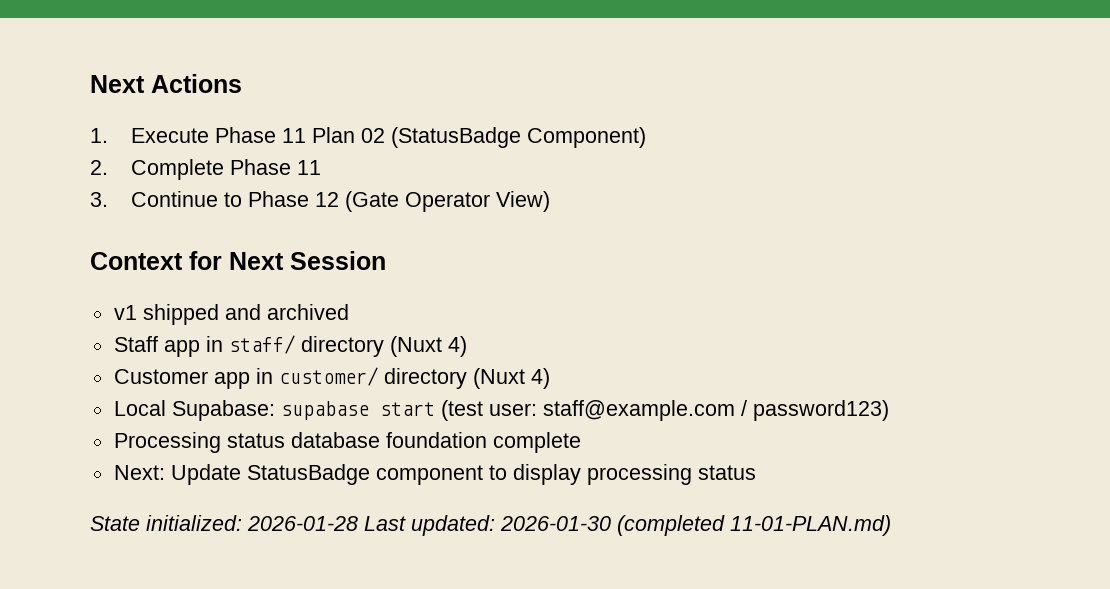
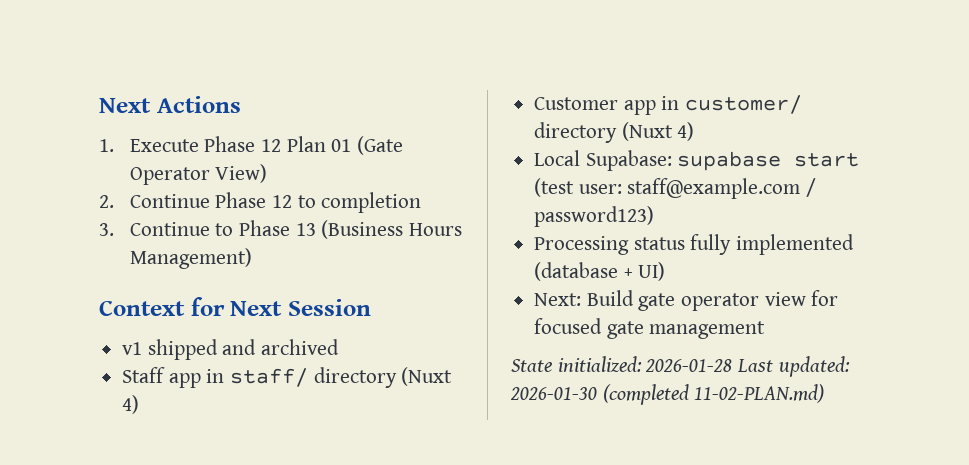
- 1. Execute Phase 11 Plan 02 (StatusBadge Component)
- 2. Complete Phase 11
+ 1. Execute Phase 12 Plan 01 (Gate Operator View)
+ 2. Continue Phase 12 to completion
- 3. Continue to Phase 12 (Gate Operator View)
+ 3. Continue to Phase 13 (Business Hours Management)
- Processing status database foundation complete
- Next: Update StatusBadge component to display processing status
+ Processing status fully implemented (database + UI)
+ Next: Build gate operator view for focused gate management
- State initialized: 2026-01-28 Last updated: 2026-01-30 (completed 11-01-PLAN.md)
+ State initialized: 2026-01-28 Last updated: 2026-01-30 (completed 11-02-PLAN.md)

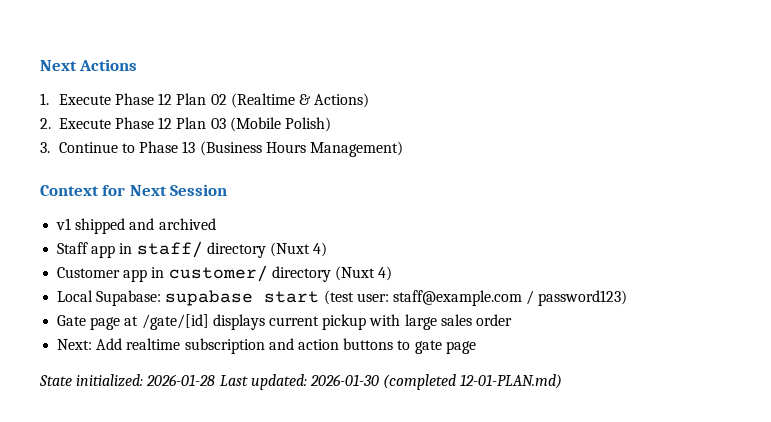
- 1. Execute Phase 12 Plan 01 (Gate Operator View)
+ 1. Execute Phase 12 Plan 02 (Realtime & Actions)
- 2. Continue Phase 12 to completion
+ 2. Execute Phase 12 Plan 03 (Mobile Polish)
- Processing status fully implemented (database + UI)
- Next: Build gate operator view for focused gate management
+ Gate page at /gate/[id] displays current pickup with large sales order
+ Next: Add realtime subscription and action buttons to gate page
- State initialized: 2026-01-28 Last updated: 2026-01-30 (completed 11-02-PLAN.md)
+ State initialized: 2026-01-28 Last updated: 2026-01-30 (completed 12-01-PLAN.md)

